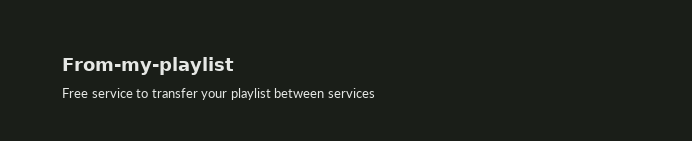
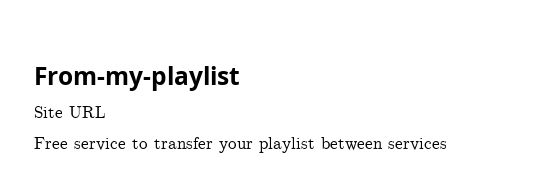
+ Site URL

